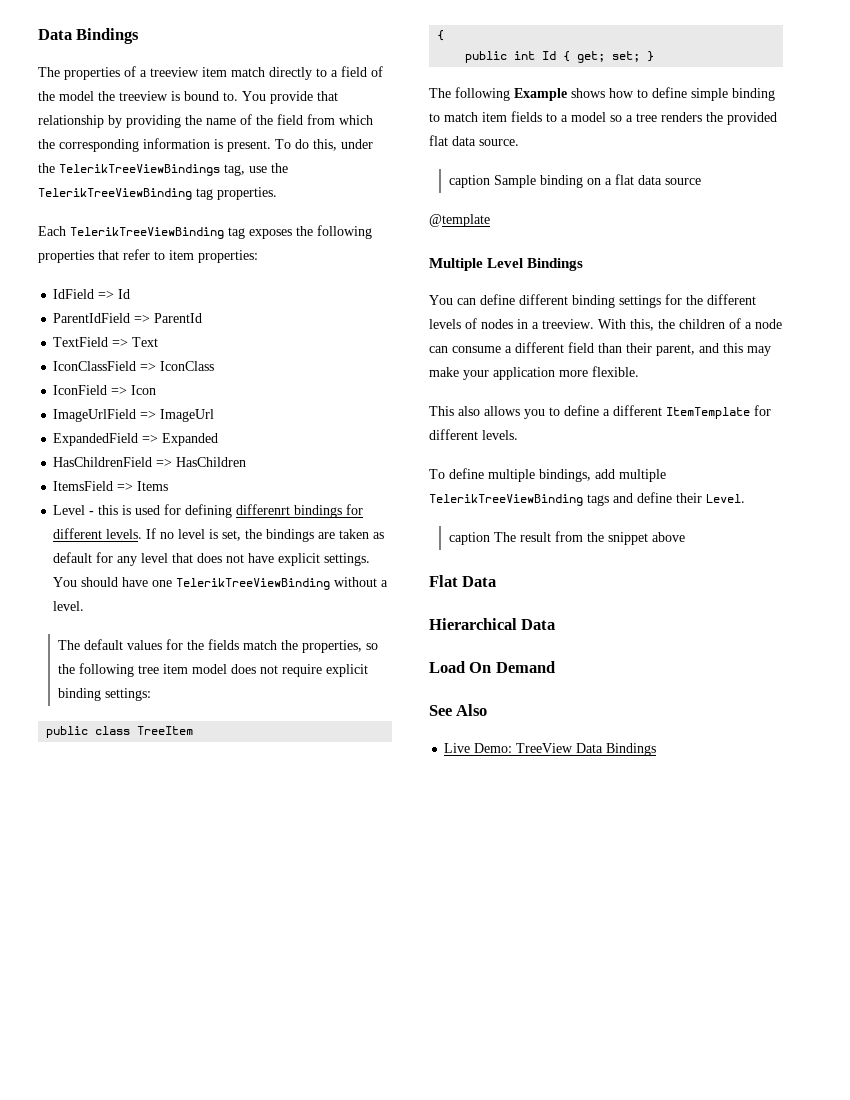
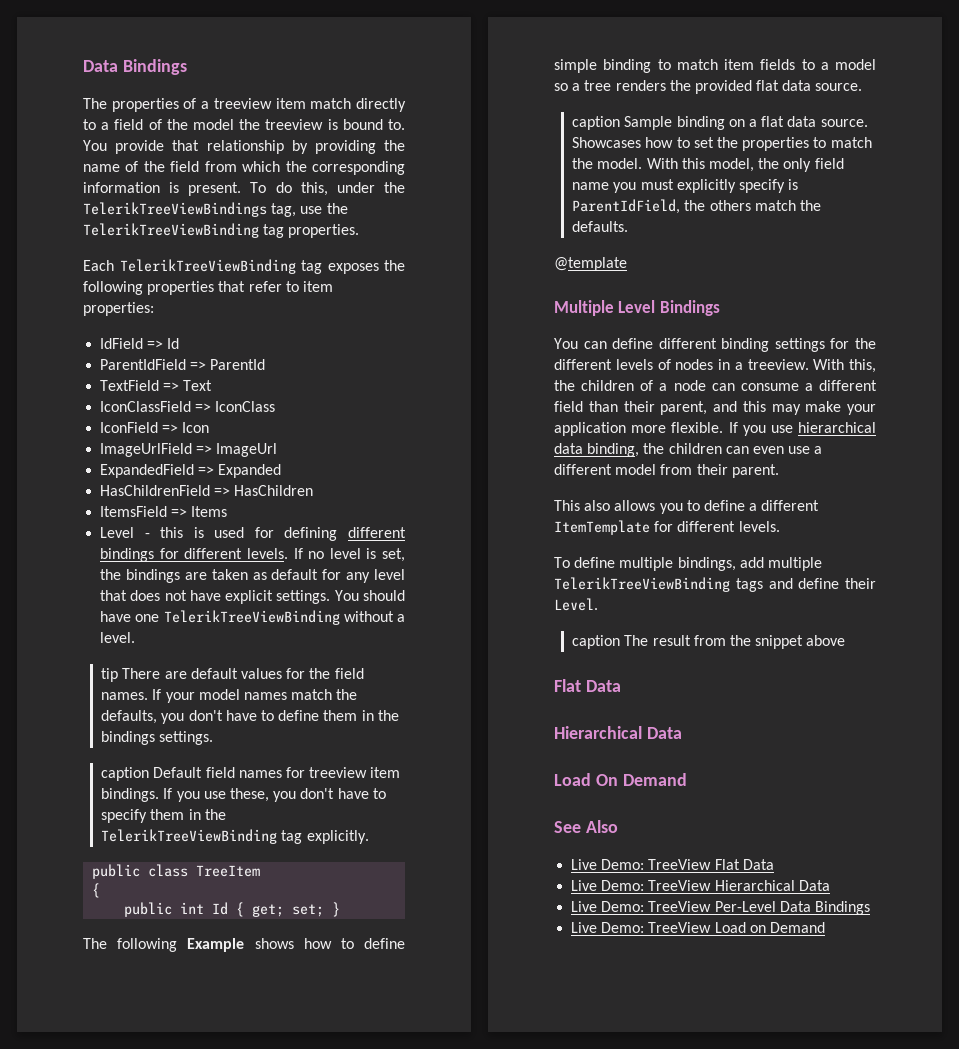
- Level - this is used for defining differenrt bindings for different levels.
+ Level - this is used for defining different bindings for different levels.
- The default values for the fields match the properties, so the following tree item model does not require explicit binding settings:
+ tip There are default values for the field names. If your model names match the defaults, you don't have to define them in the bindings settings.
+ caption Default field names for treeview item bindings. If you use these, you don't have to specify them in the TelerikTreeViewBinding tag explicitly.
- caption Sample binding on a flat data source
+ caption Sample binding on a flat data source. Showcases how to set the properties to match the model. With this model, the only field name you must explicitly specify is ParentIdField, the others match the defaults.
+ If you use hierarchical data binding, the children can even use a different model from their parent.
- Live Demo: TreeView Data Bindings
+ Live Demo: TreeView Flat Data
+ Live Demo: TreeView Hierarchical Data
+ Live Demo: TreeView Per-Level Data Bindings
+ Live Demo: TreeView Load on Demand

